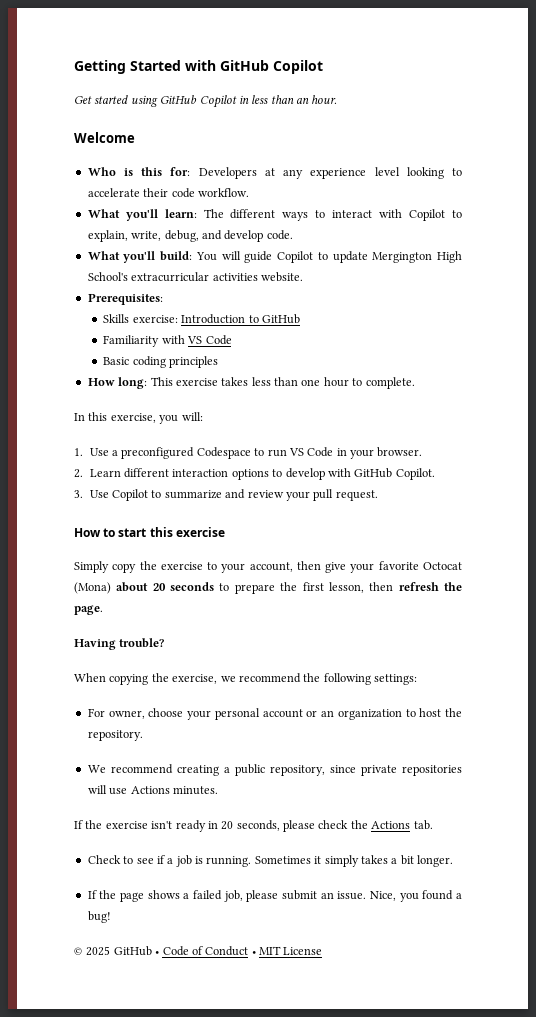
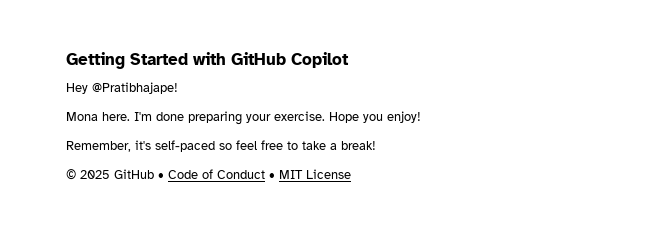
- Get started using GitHub Copilot in less than an hour.
- Welcome
- Who is this for: Developers at any experience level looking to accelerate their code workflow.
- What you'll learn: The different ways to interact with Copilot to explain, write, debug, and develop code.
- What you'll build: You will guide Copilot to update Mergington High School's extracurricular activities website.
- Prerequisites:
- Skills exercise: Introduction to GitHub
- Familiarity with VS Code
- Basic coding principles
- How long: This exercise takes less than one hour to complete.
- In this exercise, you will:
- 1. Use a preconfigured Codespace to run VS Code in your browser.
- 2. Learn different interaction options to develop with GitHub Copilot.
- 3. Use Copilot to summarize and review your pull request.
- How to start this exercise
- Simply copy the exercise to your account, then give your favorite Octocat (Mona) about 20 seconds to prepare the first lesson, then refresh the page.
- Having trouble?
- When copying the exercise, we recommend the following settings:
- For owner, choose your personal account or an organization to host the repository.
- We recommend creating a public repository, since private repositories will use Actions minutes.
- If the exercise isn't ready in 20 seconds, please check the Actions tab.
- Check to see if a job is running. Sometimes it simply takes a bit longer.
- If the page shows a failed job, please submit an issue. Nice, you found a bug!
+ Hey @Pratibhajape!
+ Mona here. I'm done preparing your exercise. Hope you enjoy!
+ Remember, it's self-paced so feel free to take a break!

